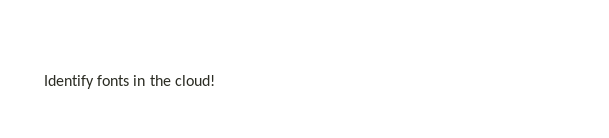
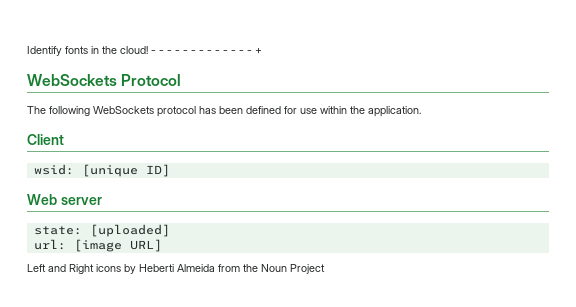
+ - - - - - - - - - - - - - +
+ WebSockets Protocol
+ The following WebSockets protocol has been defined for use within the application.
+ Client
+ wsid: [unique ID]
+ Web server
+ state: [uploaded]
+ url: [image URL]
+ Left and Right icons by Heberti Almeida from the Noun Project

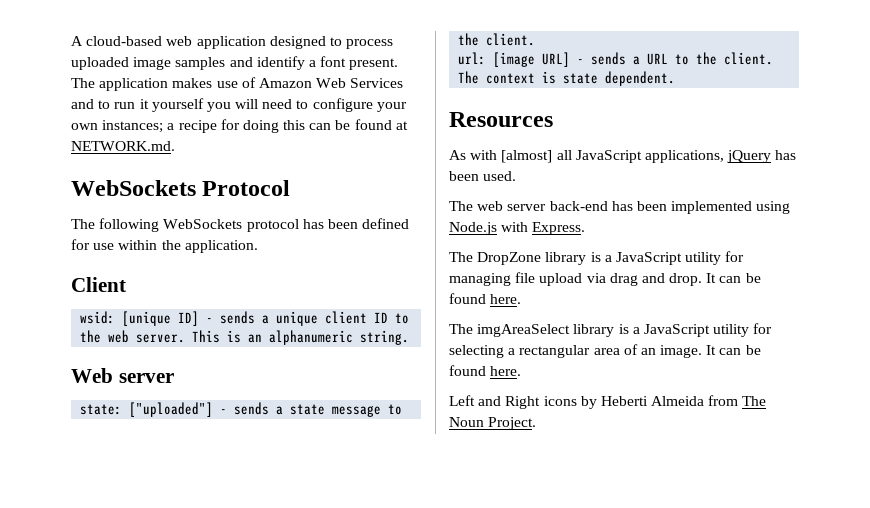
- Identify fonts in the cloud! - - - - - - - - - - - - - +
+ A cloud-based web application designed to process uploaded image samples and identify a font present. The application makes use of Amazon Web Services and to run it yourself you will need to configure your own instances; a recipe for doing this can be found at NETWORK.md.
- wsid: [unique ID]
+ wsid: [unique ID] - sends a unique client ID to the web server. This is an alphanumeric string.
  Web server
- state: [uploaded]
- url: [image URL]
+ state: ["uploaded"] - sends a state message to the client.
+ url: [image URL] - sends a URL to the client. The context is state dependent.
+ Resources
+ As with [almost] all JavaScript applications, jQuery has been used.
+ The web server back-end has been implemented using Node.js with Express.
+ The DropZone library is a JavaScript utility for managing file upload via drag and drop. It can be found here.
+ The imgAreaSelect library is a JavaScript utility for selecting a rectangular area of an image. It can be found here.
- Left and Right icons by Heberti Almeida from the Noun Project
+ Left and Right icons by Heberti Almeida from The Noun Project.

